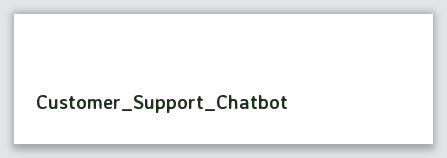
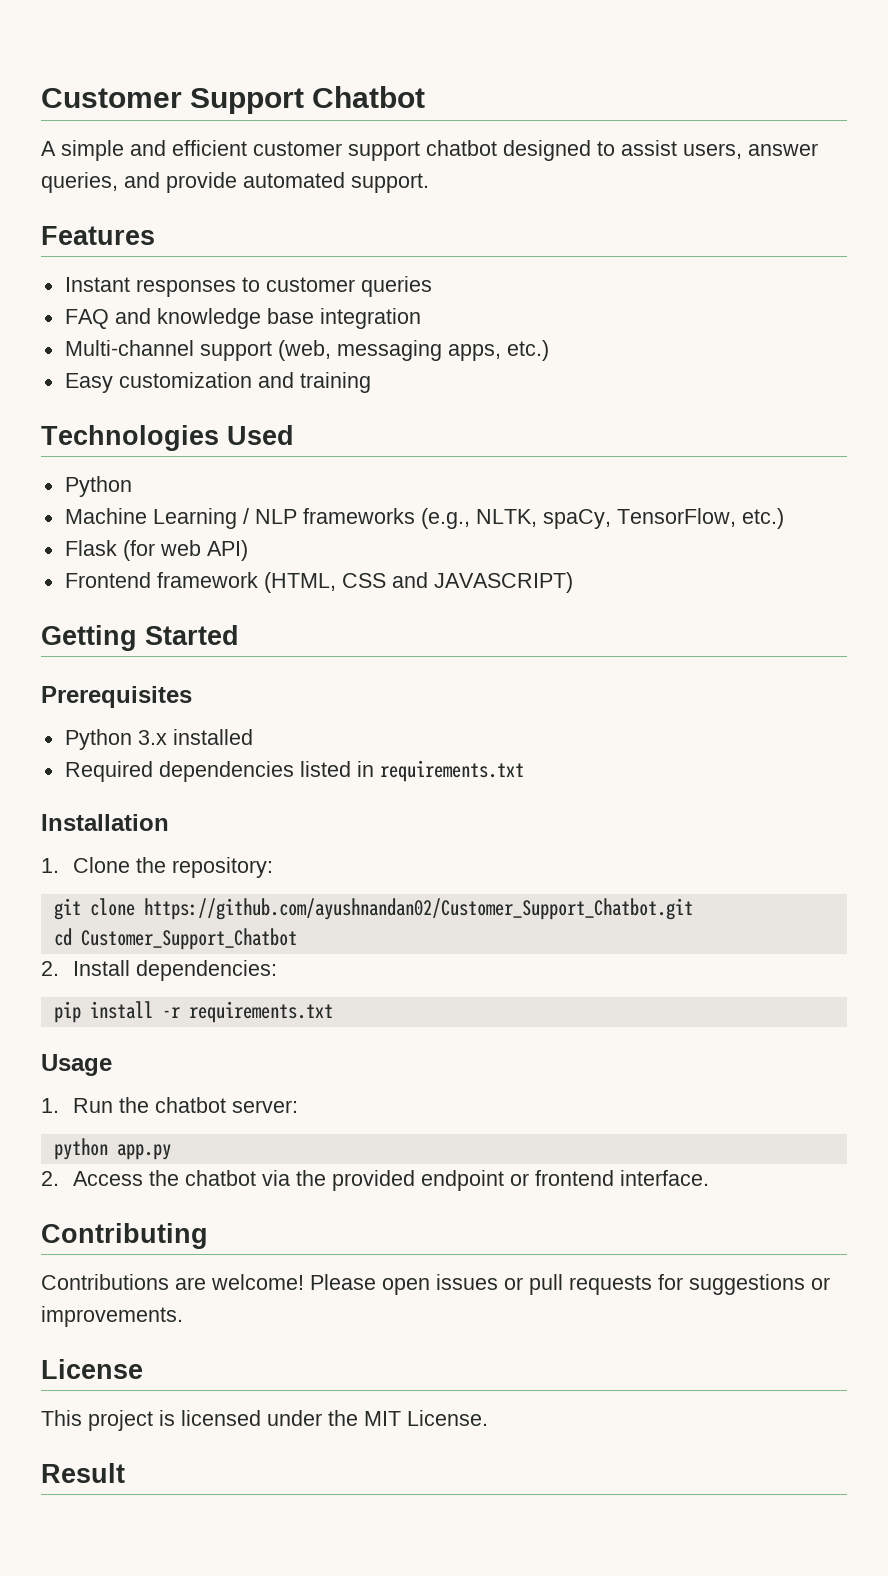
- Customer_Support_Chatbot
+ Customer Support Chatbot
+ A simple and efficient customer support chatbot designed to assist users, answer queries, and provide automated support.
+ Features
+ Instant responses to customer queries
+ FAQ and knowledge base integration
+ Multi-channel support (web, messaging apps, etc.)
+ Easy customization and training
+ Technologies Used
+ Python
+ Machine Learning / NLP frameworks (e.g., NLTK, spaCy, TensorFlow, etc.)
+ Flask (for web API)
+ Frontend framework (HTML, CSS and JAVASCRIPT)
+ Getting Started
+ Prerequisites
+ Python 3.x installed
+ Required dependencies listed in requirements.txt
+ Installation
+ 1. Clone the repository:
+ git clone https://github.com/ayushnandan02/Customer_Support_Chatbot.git
+ cd Customer_Support_Chatbot
+ 2. Install dependencies:
+ pip install -r requirements.txt
+ Usage
+ 1. Run the chatbot server:
+ python app.py
+ 2. Access the chatbot via the provided endpoint or frontend interface.
+ Contributing
+ Contributions are welcome! Please open issues or pull requests for suggestions or improvements.
+ License
+ This project is licensed under the MIT License.
+ Result

